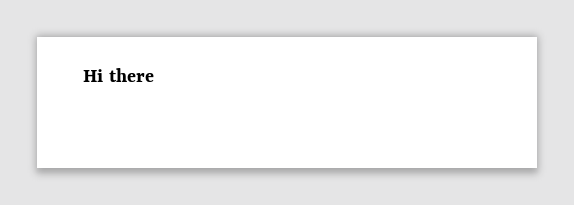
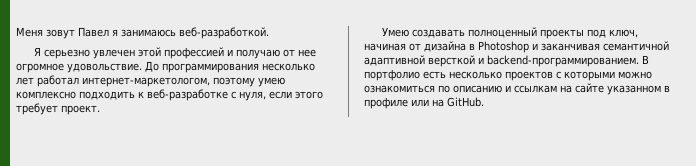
- Hi there
+ Меня зовут Павел я занимаюсь веб-разработкой.
+ Я серьезно увлечен этой профессией и получаю от нее огромное удовольствие. До программирования несколько лет работал интернет-маркетологом, поэтому умею комплексно подходить к веб-разработке с нуля, если этого требует проект.
+ Умею создавать полноценный проекты под ключ, начиная от дизайна в Photoshop и заканчивая семантичной адаптивной версткой и backend-программированием. В портфолио есть несколько проектов с которыми можно ознакомиться по описанию и ссылкам на сайте указанном в профиле или на GitHub.

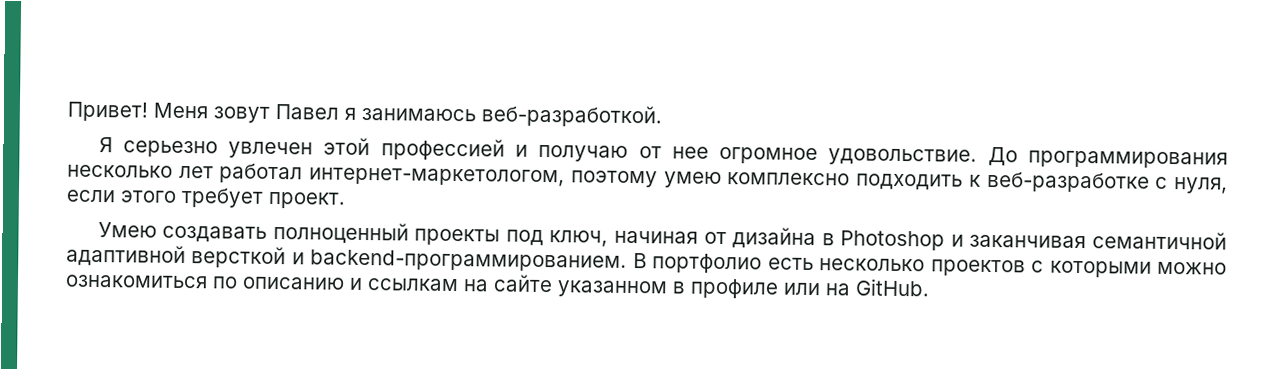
+ Привет!

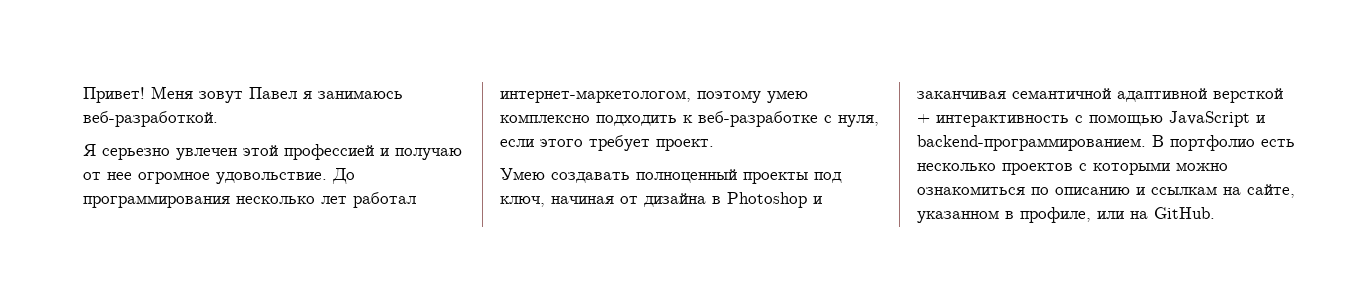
- Умею создавать полноценный проекты под ключ, начиная от дизайна в Photoshop и заканчивая семантичной адаптивной версткой и backend-программированием.
+ Умею создавать полноценный проекты под ключ, начиная от дизайна в Photoshop и заканчивая семантичной адаптивной версткой + интерактивность с помощью JavaScript и backend-программированием.
- В портфолио есть несколько проектов с которыми можно ознакомиться по описанию и ссылкам на сайте указанном в профиле или на GitHub.
+ В портфолио есть несколько проектов с которыми можно ознакомиться по описанию и ссылкам на сайте, указанном в профиле, или на GitHub.

